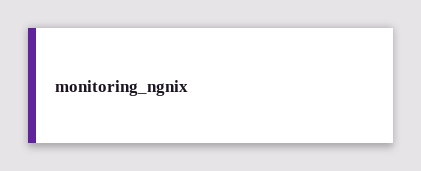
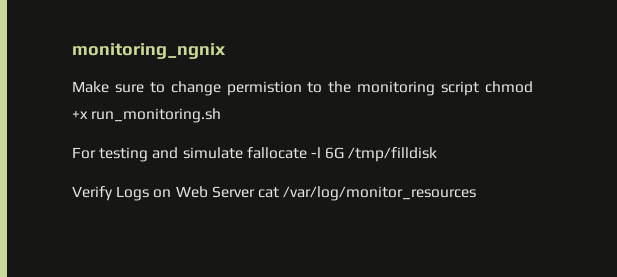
+ Make sure to change permistion to the monitoring script chmod +x run_monitoring.sh
+ For testing and simulate fallocate -l 6G /tmp/filldisk
+ Verify Logs on Web Server cat /var/log/monitor_resources

